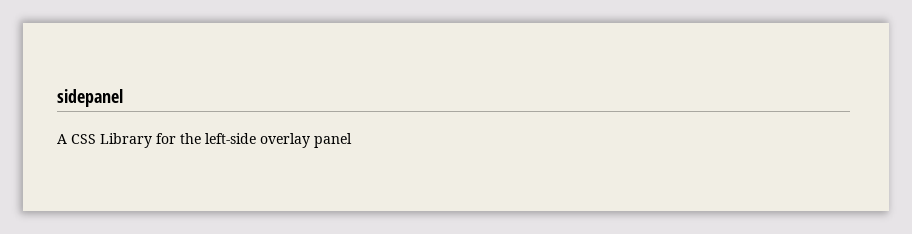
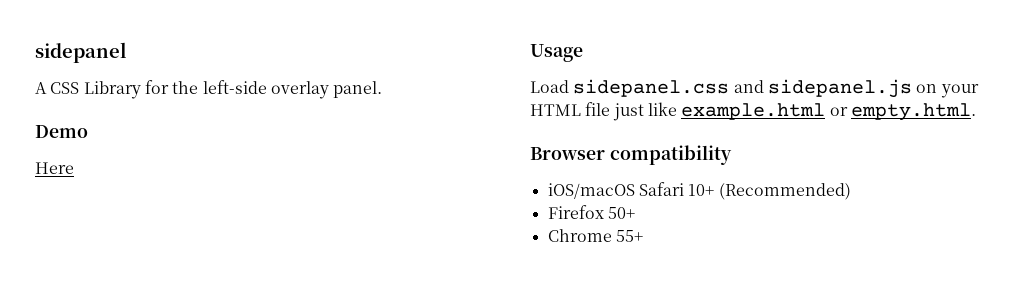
- A CSS Library for the left-side overlay panel
+ A CSS Library for the left-side overlay panel.
+ Demo
+ Here
+ Usage
+ Load sidepanel.css and sidepanel.js on your HTML file just like example.html or empty.html.
+ Browser compatibility
+ iOS/macOS Safari 10+ (Recommended)
+ Firefox 50+
+ Chrome 55+

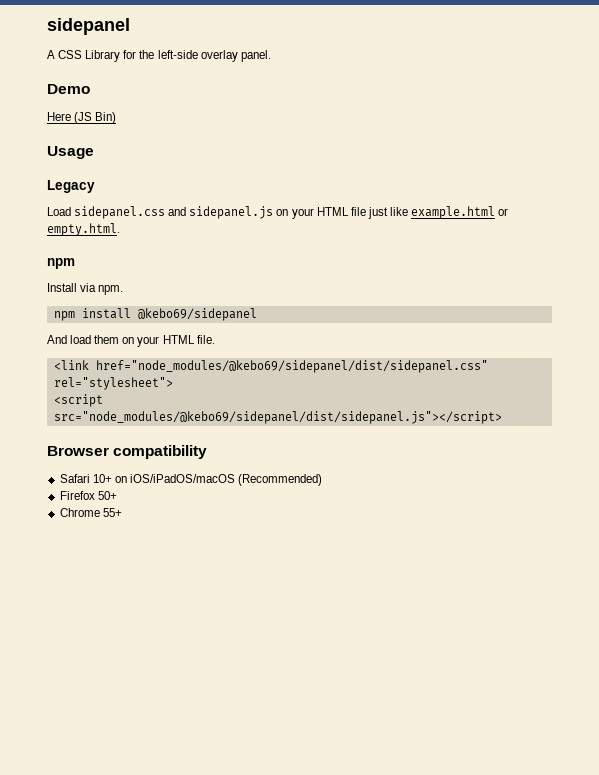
- Here
+ Here (JS Bin)
+ Legacy
  Load sidepanel.css and sidepanel.js on your HTML file just like example.html or empty.html.
+ npm
+ Install via npm.
+ npm install @kebo69/sidepanel
+ And load them on your HTML file.
+ <link href="node_modules/@kebo69/sidepanel/dist/sidepanel.css" rel="stylesheet">
+ <script src="node_modules/@kebo69/sidepanel/dist/sidepanel.js"></script>
- iOS/macOS Safari 10+ (Recommended)
+ Safari 10+ on iOS/iPadOS/macOS (Recommended)

